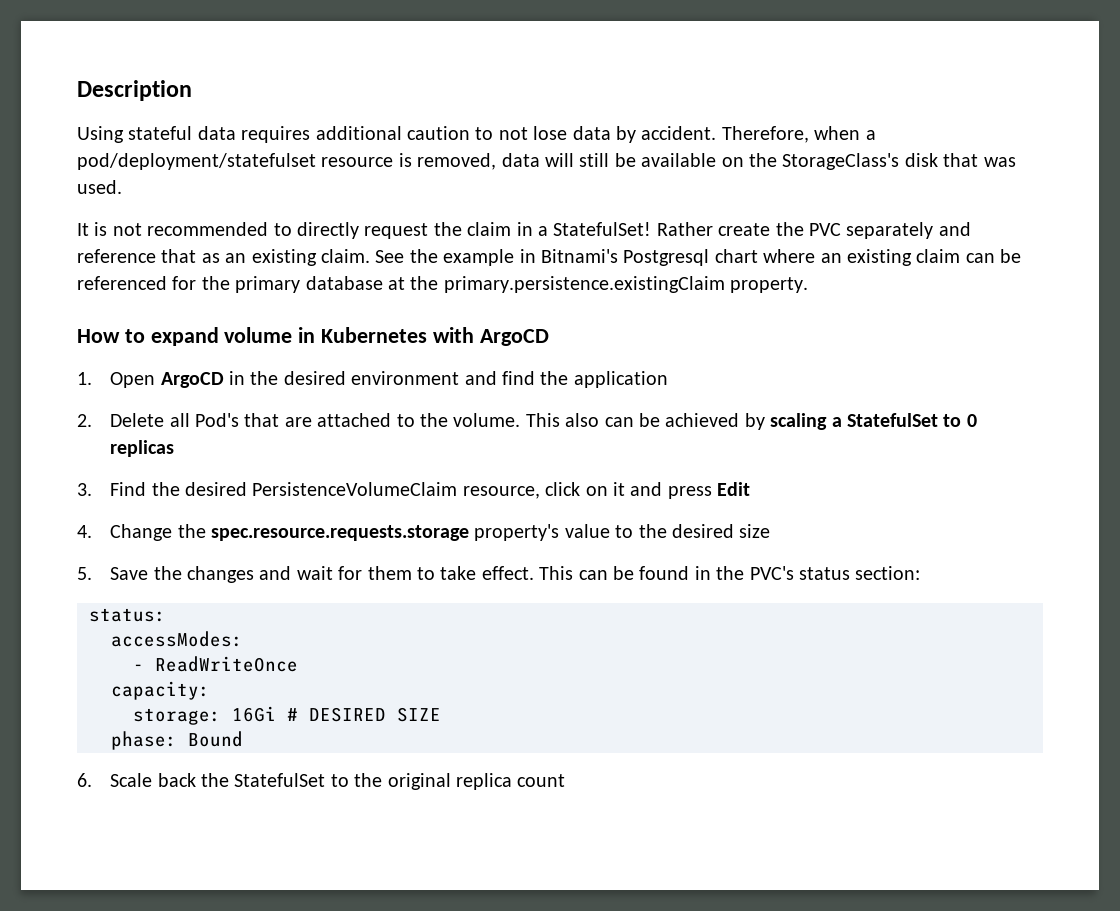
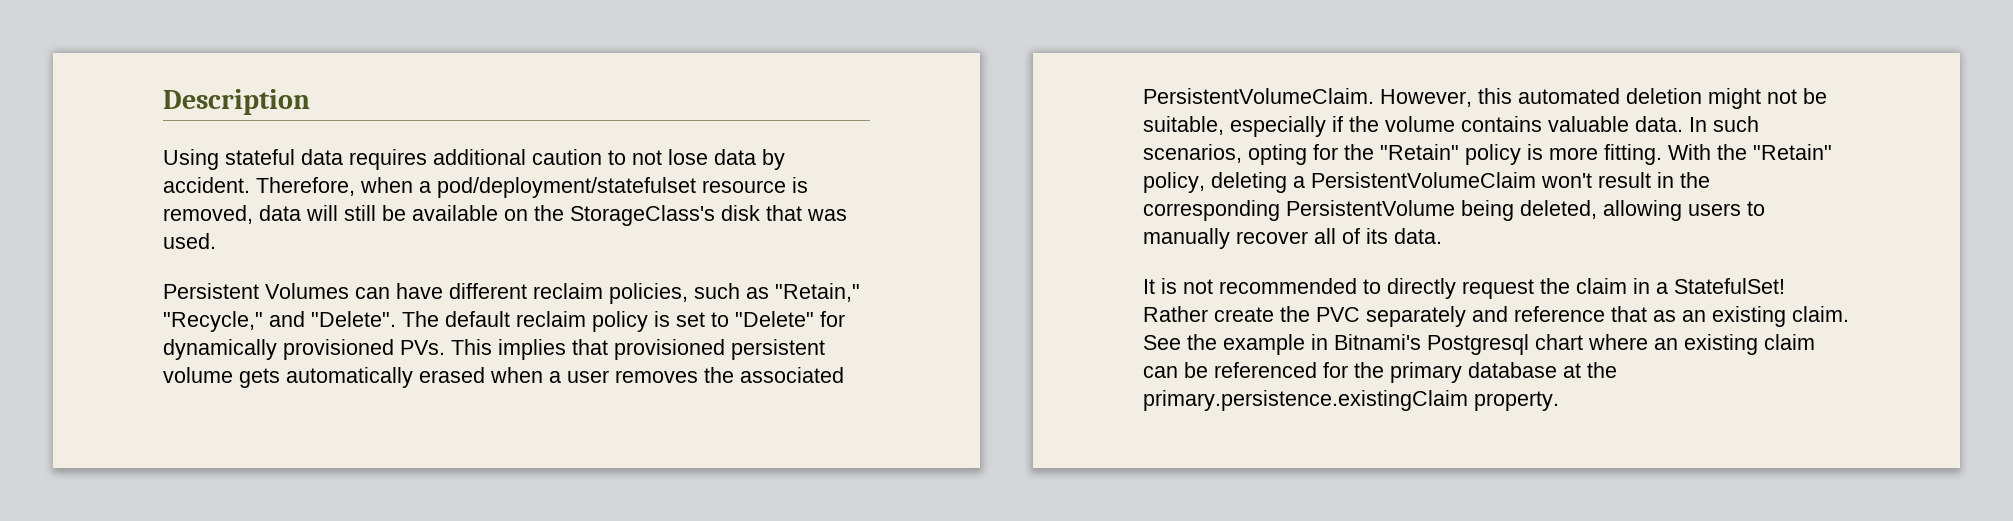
+ Persistent Volumes can have different reclaim policies, such as "Retain," "Recycle," and "Delete". The default reclaim policy is set to "Delete" for dynamically provisioned PVs. This implies that provisioned persistent volume gets automatically erased when a user removes the associated PersistentVolumeClaim. However, this automated deletion might not be suitable, especially if the volume contains valuable data. In such scenarios, opting for the "Retain" policy is more fitting. With the "Retain" policy, deleting a PersistentVolumeClaim won't result in the corresponding PersistentVolume being deleted, allowing users to manually recover all of its data.
- How to expand volume in Kubernetes with ArgoCD
- 1. Open ArgoCD in the desired environment and find the application
- 2. Delete all Pod's that are attached to the volume. This also can be achieved by scaling a StatefulSet to 0 replicas
- 3. Find the desired PersistenceVolumeClaim resource, click on it and press Edit
- 4. Change the spec.resource.requests.storage property's value to the desired size
- 5. Save the changes and wait for them to take effect. This can be found in the PVC's status section:
- status:
- accessModes:
- - ReadWriteOnce
- capacity:
- storage: 16Gi # DESIRED SIZE
- phase: Bound
- 6. Scale back the StatefulSet to the original replica count

